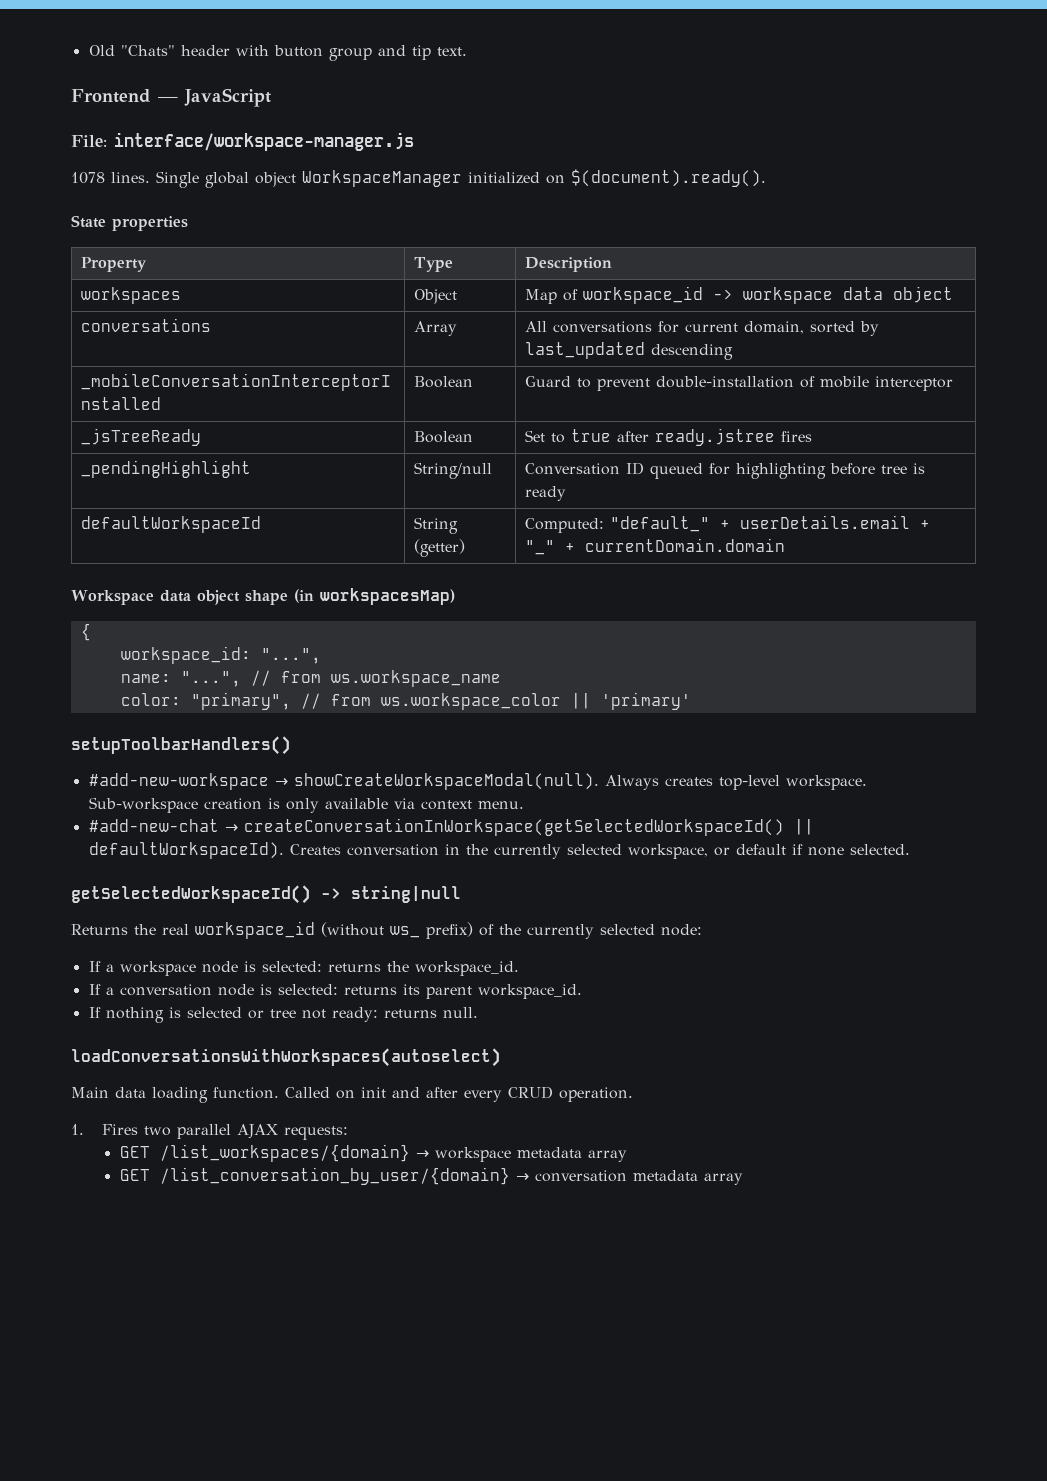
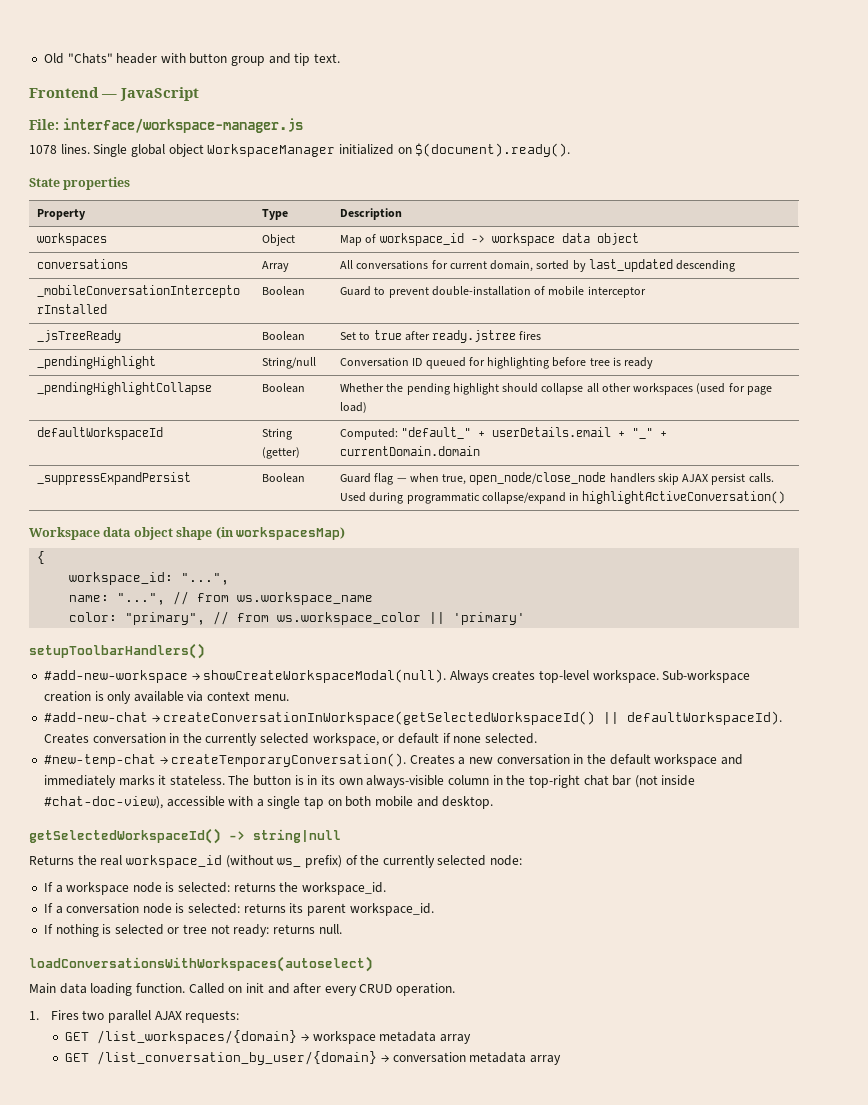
+ _pendingHighlightCollapse | Boolean | Whether the pending highlight should collapse all other workspaces (used for page load)
+ _suppressExpandPersist | Boolean | Guard flag — when true, open_node/close_node handlers skip AJAX persist calls. Used during programmatic collapse/expand in highlightActiveConversation()
+ #new-temp-chat → createTemporaryConversation(). Creates a new conversation in the default workspace and immediately marks it stateless. The button is in its own always-visible column in the top-right chat bar (not inside #chat-doc-view), accessible with a single tap on both mobile and desktop.

